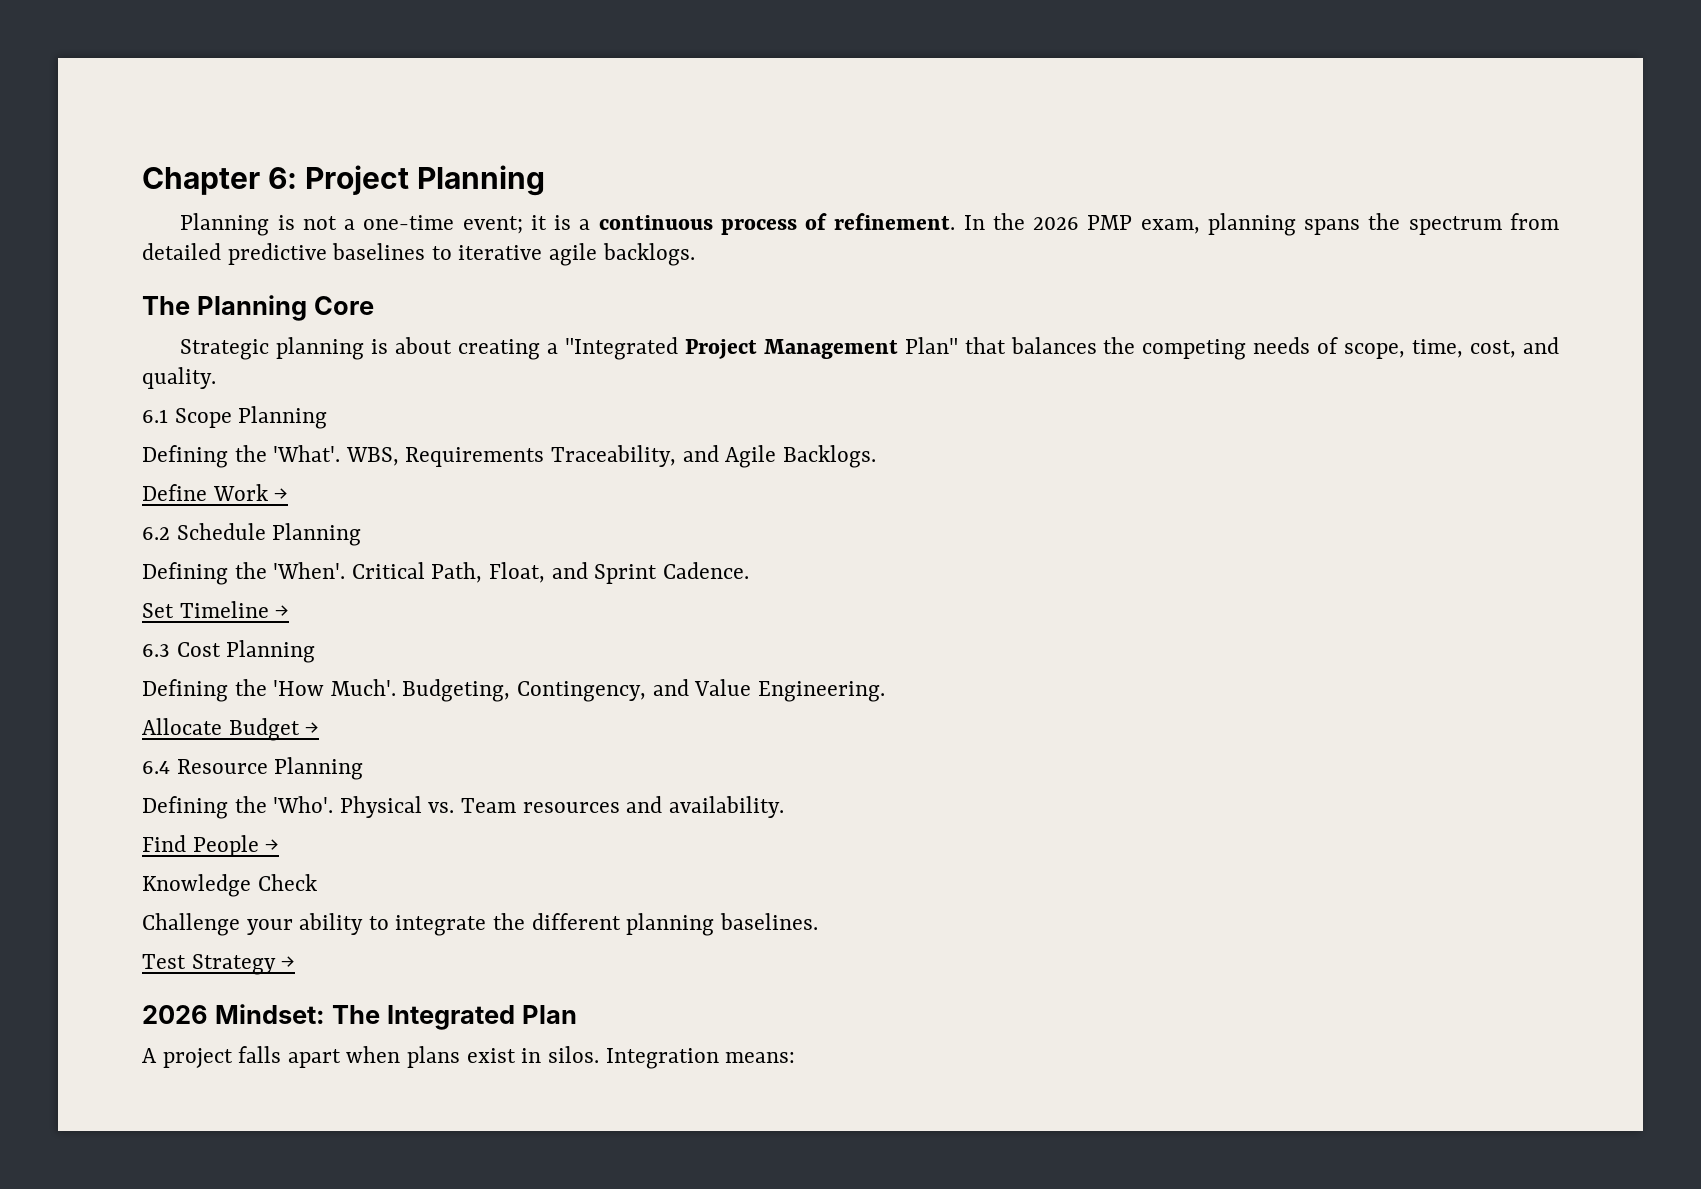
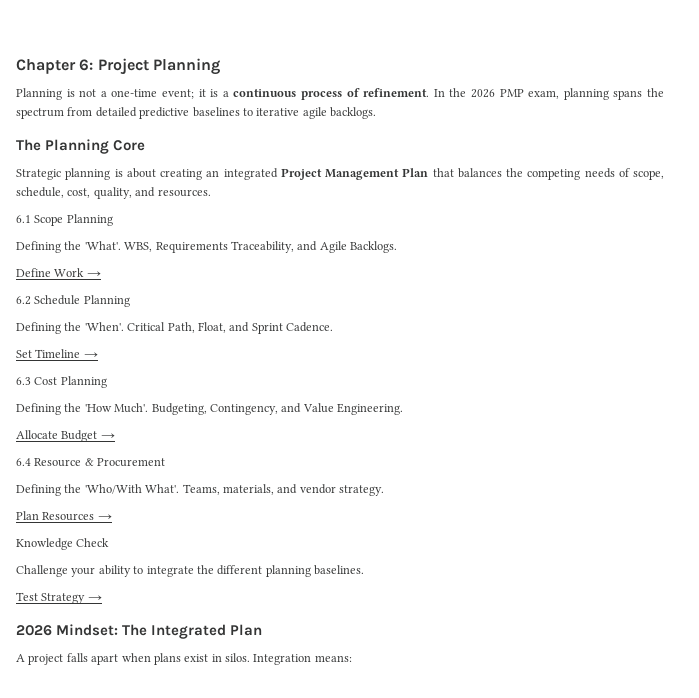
- Strategic planning is about creating a "Integrated Project Management Plan" that balances the competing needs of scope, time, cost, and quality.
+ Strategic planning is about creating an integrated Project Management Plan that balances the competing needs of scope, schedule, cost, quality, and resources.
- 6.4 Resource Planning
- Defining the 'Who'. Physical vs. Team resources and availability.
- Find People →
+ 6.4 Resource & Procurement
+ Defining the 'Who/With What'. Teams, materials, and vendor strategy.
+ Plan Resources →

